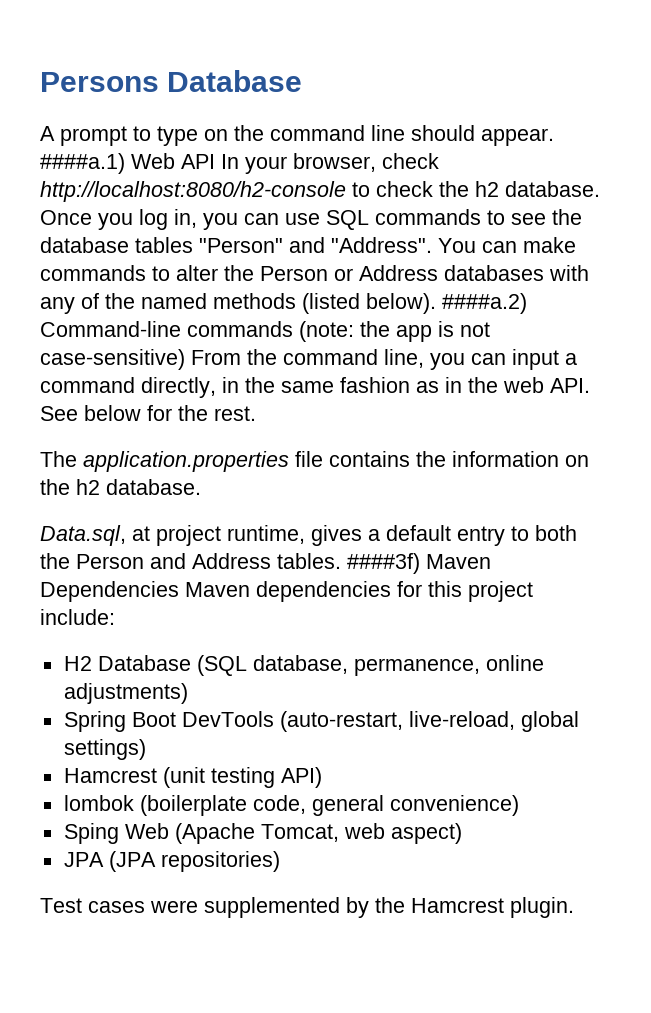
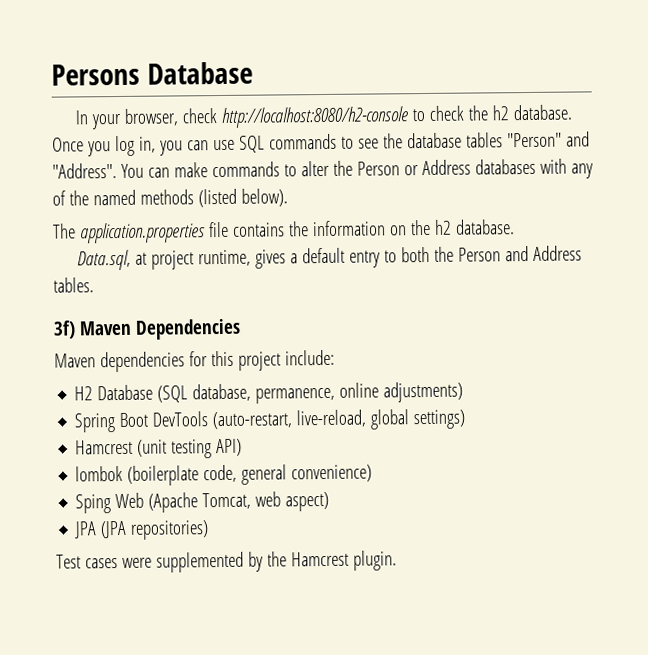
- A prompt to type on the command line should appear. ####a.1) Web API In your browser, check http://localhost:8080/h2-console to check the h2 database.
+ In your browser, check http://localhost:8080/h2-console to check the h2 database.
- ####a.2) Command-line commands (note: the app is not case-sensitive) From the command line, you can input a command directly, in the same fashion as in the web API. See below for the rest.
- Data.sql, at project runtime, gives a default entry to both the Person and Address tables. ####3f) Maven Dependencies Maven dependencies for this project include:
+ Data.sql, at project runtime, gives a default entry to both the Person and Address tables.
+ 3f) Maven Dependencies
+ Maven dependencies for this project include:

